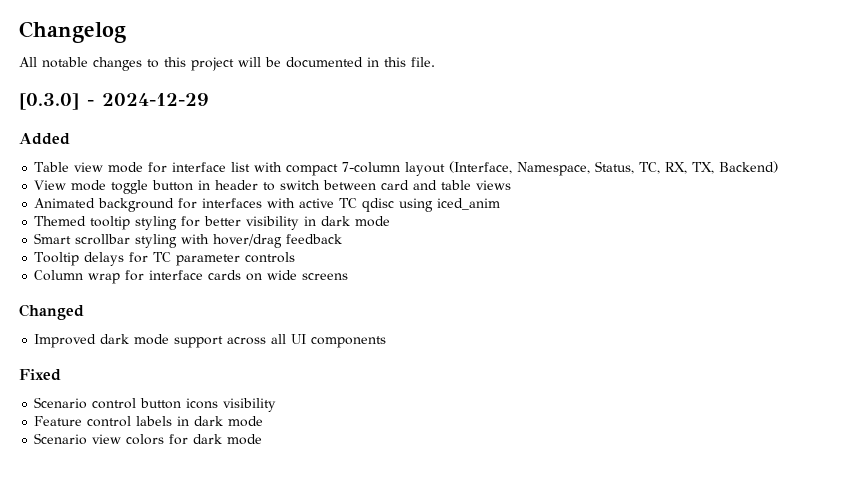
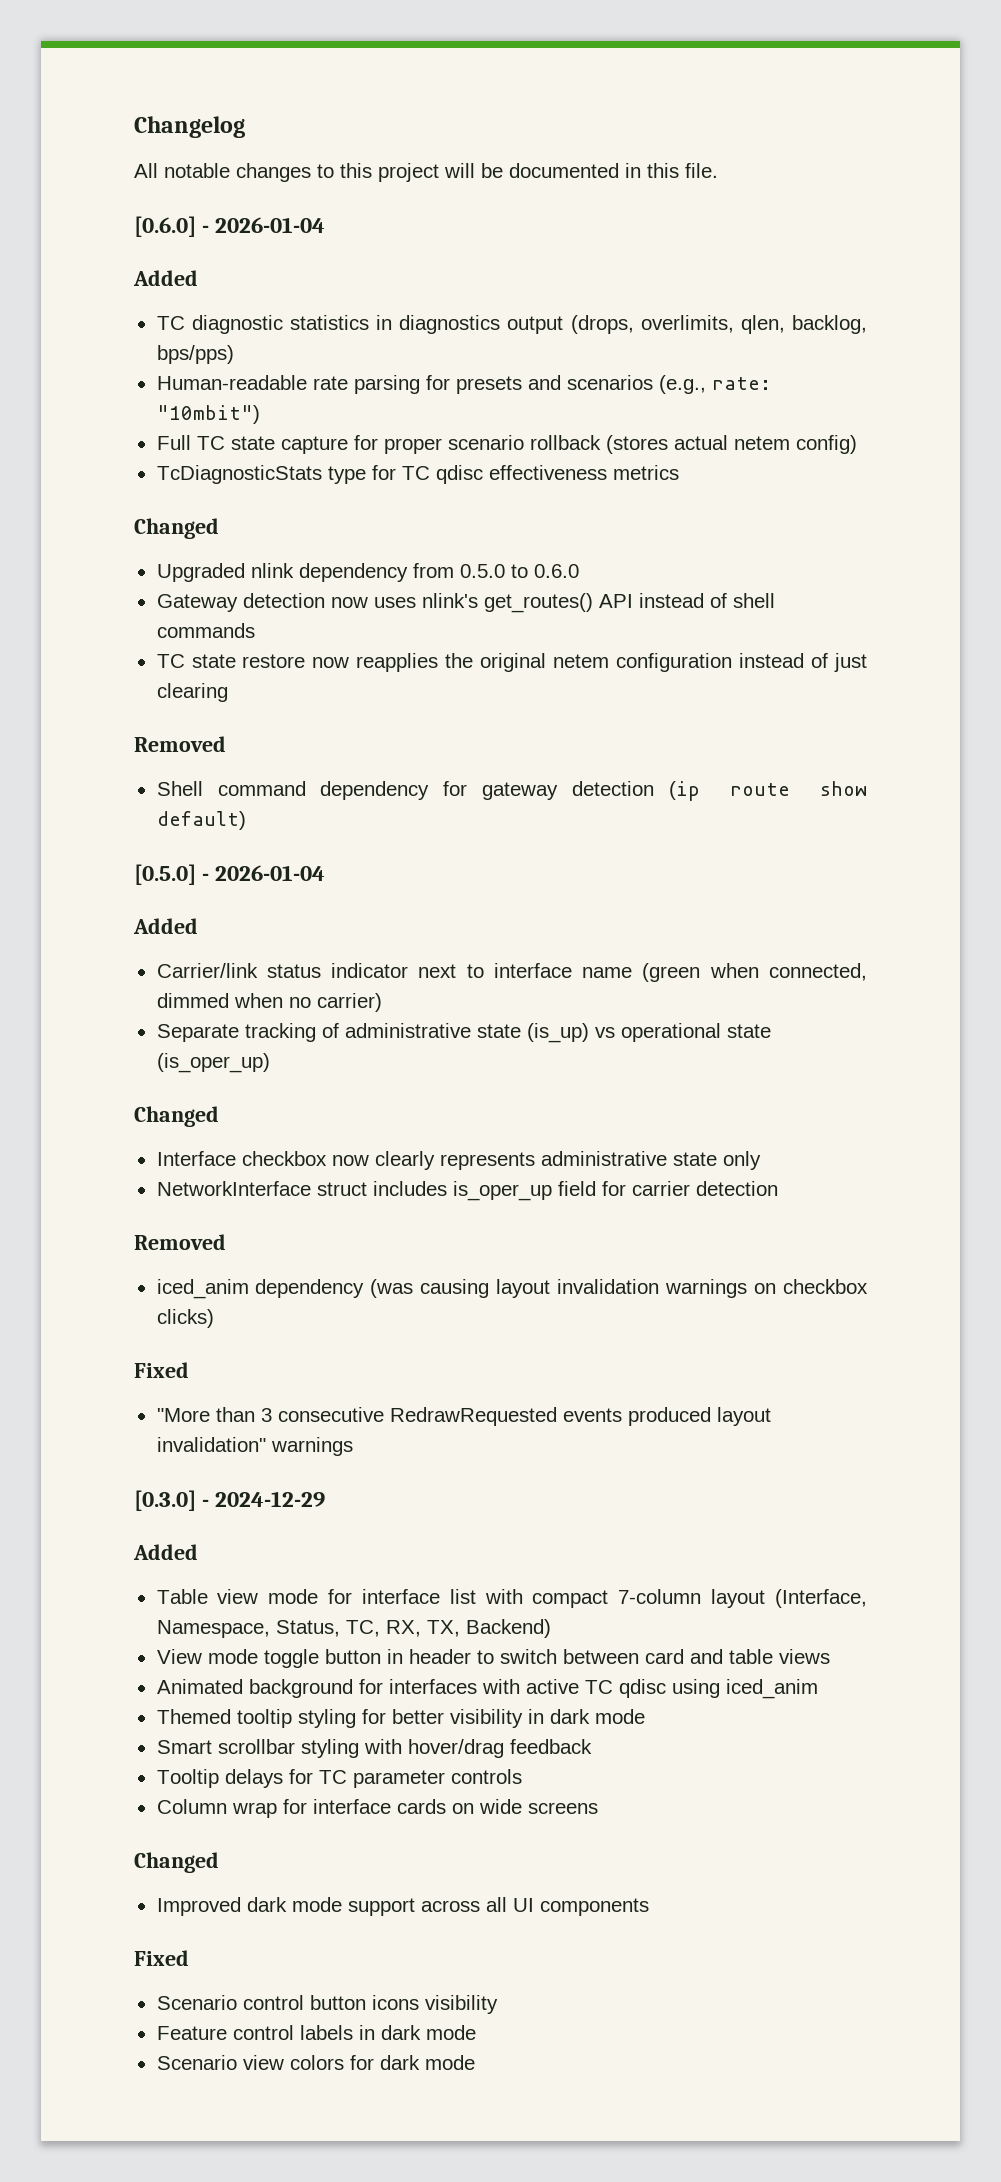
+ [0.6.0] - 2026-01-04
+ Added
+ TC diagnostic statistics in diagnostics output (drops, overlimits, qlen, backlog, bps/pps)
+ Human-readable rate parsing for presets and scenarios (e.g., rate: "10mbit")
+ Full TC state capture for proper scenario rollback (stores actual netem config)
+ TcDiagnosticStats type for TC qdisc effectiveness metrics
+ Changed
+ Upgraded nlink dependency from 0.5.0 to 0.6.0
+ Gateway detection now uses nlink's get_routes() API instead of shell commands
+ TC state restore now reapplies the original netem configuration instead of just clearing
+ Removed
+ Shell command dependency for gateway detection (ip route show default)
+ [0.5.0] - 2026-01-04
+ Added
+ Carrier/link status indicator next to interface name (green when connected, dimmed when no carrier)
+ Separate tracking of administrative state (is_up) vs operational state (is_oper_up)
+ Changed
+ Interface checkbox now clearly represents administrative state only
+ NetworkInterface struct includes is_oper_up field for carrier detection
+ Removed
+ iced_anim dependency (was causing layout invalidation warnings on checkbox clicks)
+ Fixed
+ "More than 3 consecutive RedrawRequested events produced layout invalidation" warnings

